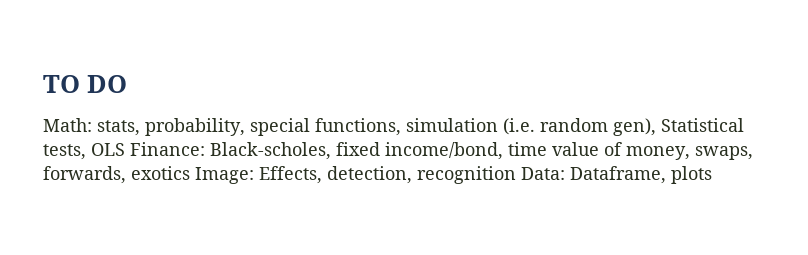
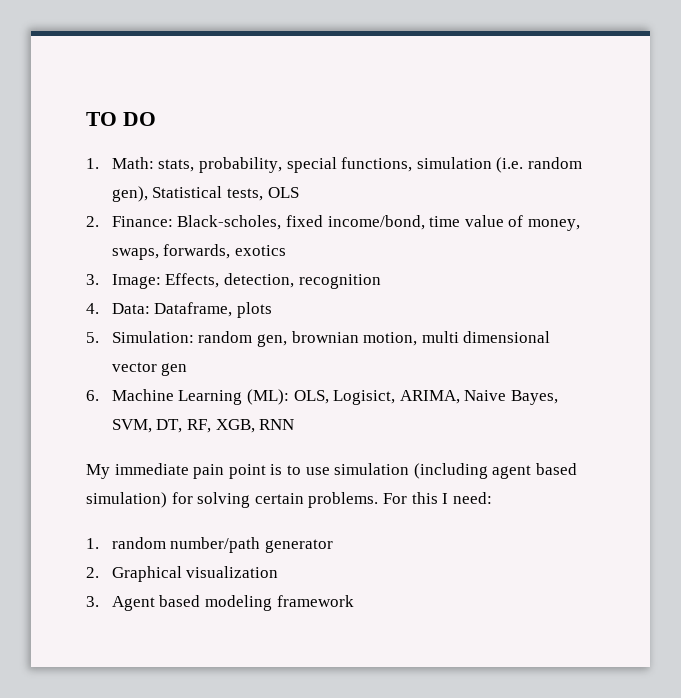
- Math: stats, probability, special functions, simulation (i.e. random gen), Statistical tests, OLS Finance: Black-scholes, fixed income/bond, time value of money, swaps, forwards, exotics Image: Effects, detection, recognition Data: Dataframe, plots
+ 1. Math: stats, probability, special functions, simulation (i.e. random gen), Statistical tests, OLS
+ 2. Finance: Black-scholes, fixed income/bond, time value of money, swaps, forwards, exotics
+ 3. Image: Effects, detection, recognition
+ 4. Data: Dataframe, plots
+ 5. Simulation: random gen, brownian motion, multi dimensional vector gen
+ 6. Machine Learning (ML): OLS, Logisict, ARIMA, Naive Bayes, SVM, DT, RF, XGB, RNN
+ My immediate pain point is to use simulation (including agent based simulation) for solving certain problems. For this I need:
+ 1. random number/path generator
+ 2. Graphical visualization
+ 3. Agent based modeling framework

